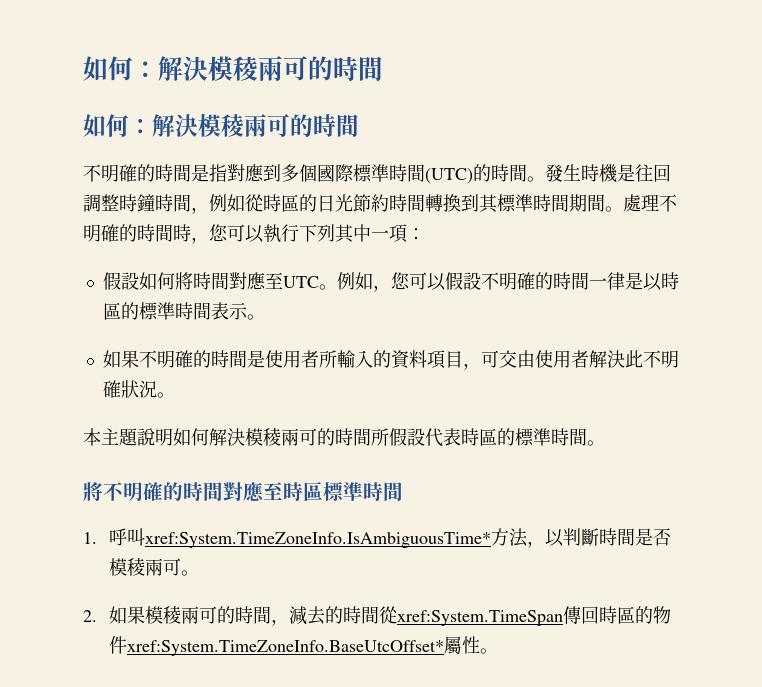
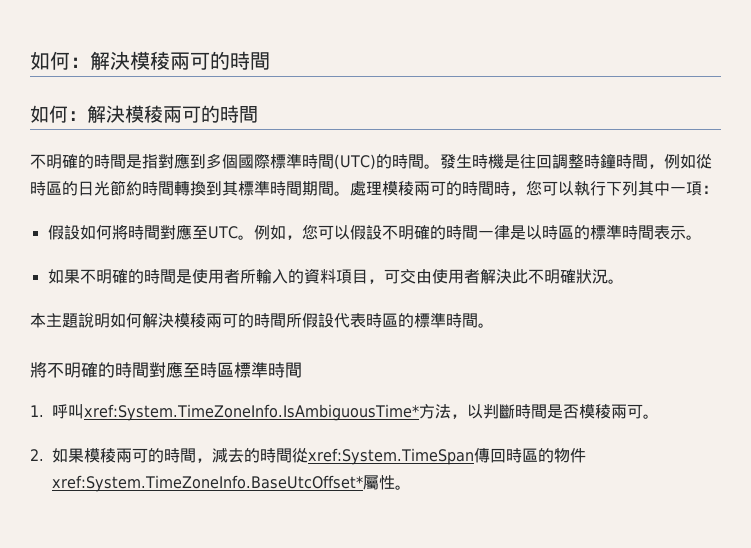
- 處理不明確的時間時，您可以執行下列其中一項：
+ 處理模稜兩可的時間時，您可以執行下列其中一項：

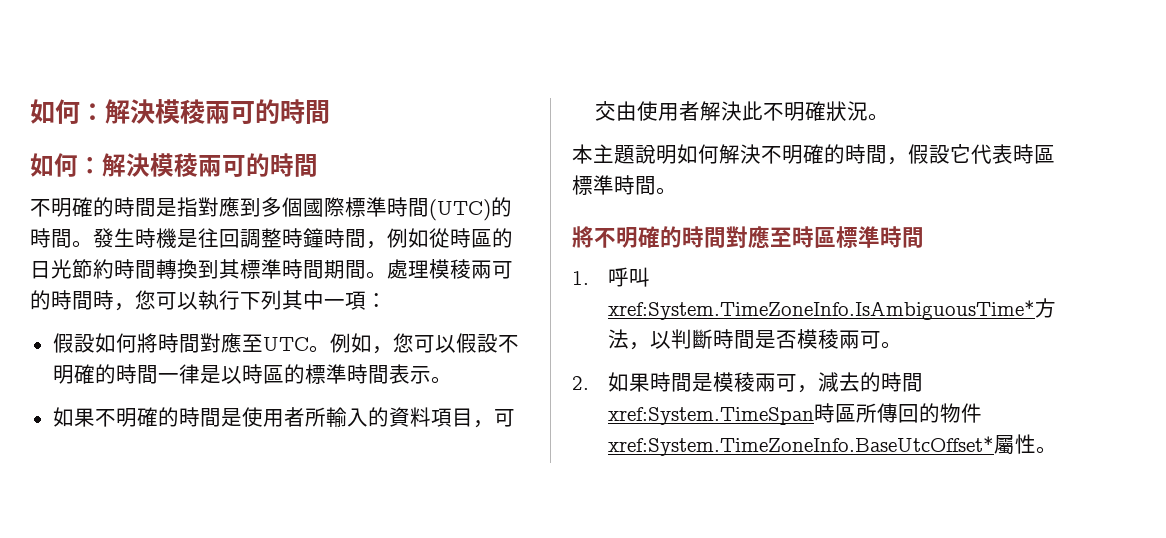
- 本主題說明如何解決模稜兩可的時間所假設代表時區的標準時間。
+ 本主題說明如何解決不明確的時間，假設它代表時區標準時間。
- 2.如果模稜兩可的時間，減去的時間從xref:System.TimeSpan傳回時區的物件xref:System.TimeZoneInfo.BaseUtcOffset*屬性。
+ 2.如果時間是模稜兩可，減去的時間xref:System.TimeSpan時區所傳回的物件xref:System.TimeZoneInfo.BaseUtcOffset*屬性。

